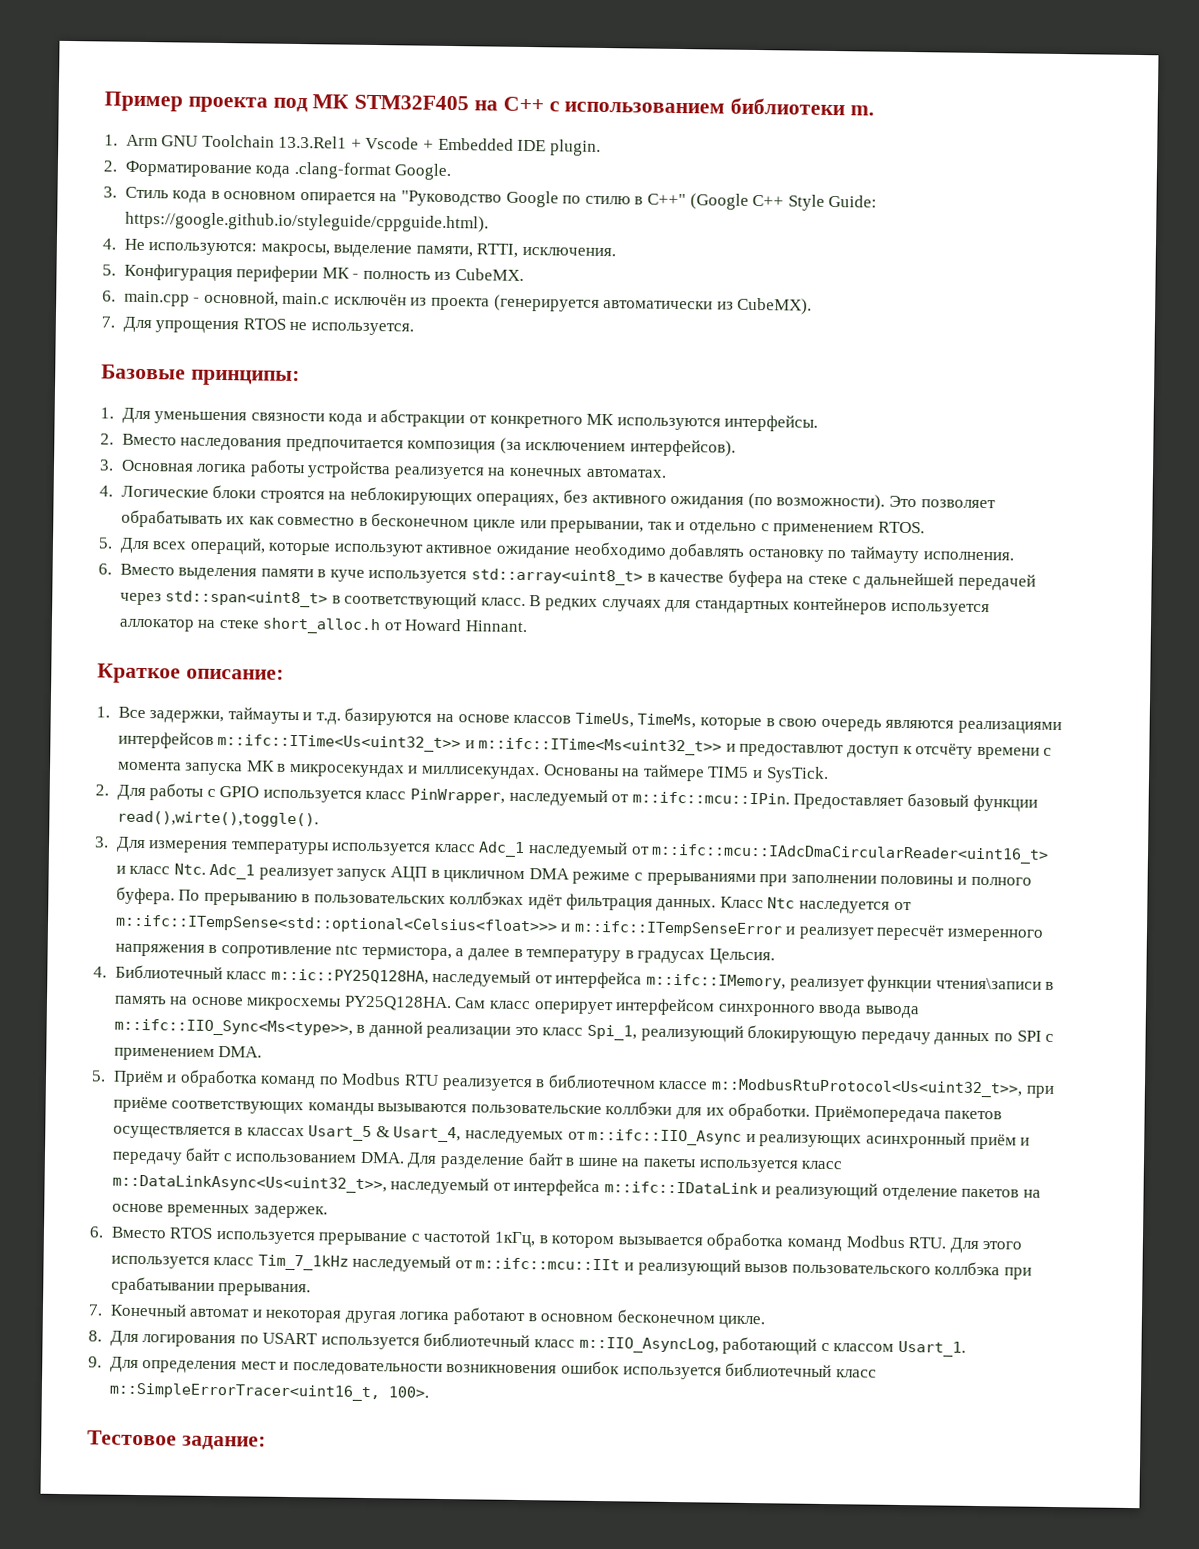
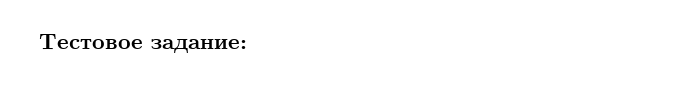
- Пример проекта под МК STM32F405 на C++ с использованием библиотеки m.
- 1. Arm GNU Toolchain 13.3.Rel1 + Vscode + Embedded IDE plugin.
- 2. Форматирование кода .clang-format Google.
- 3. Стиль кода в основном опирается на "Руководство Google по стилю в C++" (Google C++ Style Guide: https://google.github.io/styleguide/cppguide.html).
- 4. Не используются: макросы, выделение памяти, RTTI, исключения.
- 5. Конфигурация периферии МК - полность из CubeMX.
- 6. main.cpp - основной, main.c исключён из проекта (генерируется автоматически из CubeMX).
- 7. Для упрощения RTOS не используется.
- Базовые принципы:
- 1. Для уменьшения связности кода и абстракции от конкретного МК используются интерфейсы.
- 2. Вместо наследования предпочитается композиция (за исключением интерфейсов).
- 3. Основная логика работы устройства реализуется на конечных автоматах.
- 4. Логические блоки строятся на неблокирующих операциях, без активного ожидания (по возможности). Это позволяет обрабатывать их как совместно в бесконечном цикле или прерывании, так и отдельно с применением RTOS.
- 5. Для всех операций, которые используют активное ожидание необходимо добавлять остановку по таймауту исполнения.
- 6. Вместо выделения памяти в куче используется std::array<uint8_t> в качестве буфера на стеке с дальнейшей передачей через std::span<uint8_t> в соответствующий класс. В редких случаях для стандартных контейнеров используется аллокатор на стеке short_alloc.h от Howard Hinnant.
- Краткое описание:
- 1. Все задержки, таймауты и т.д. базируются на основе классов TimeUs, TimeMs, которые в свою очередь являются реализациями интерфейсов m::ifc::ITime<Us<uint32_t>> и m::ifc::ITime<Ms<uint32_t>> и предоставлют доступ к отсчёту времени с момента запуска МК в микросекундах и миллисекундах. Основаны на таймере TIM5 и SysTick.
- 2. Для работы с GPIO используется класс PinWrapper, наследуемый от m::ifc::mcu::IPin. Предоставляет базовый функции read(),wirte(),toggle().
- 3. Для измерения температуры используется класс Adc_1 наследуемый от m::ifc::mcu::IAdcDmaCircularReader<uint16_t> и класс Ntc. Adc_1 реализует запуск АЦП в цикличном DMA режиме с прерываниями при заполнении половины и полного буфера. По прерыванию в пользовательских коллбэках идёт фильтрация данных. Класс Ntc наследуется от m::ifc::ITempSense<std::optional<Celsius<float>>> и m::ifc::ITempSenseError и реализует пересчёт измеренного напряжения в сопротивление ntc термистора, а далее в температуру в градусах Цельсия.
- 4. Библиотечный класс m::ic::PY25Q128HA, наследуемый от интерфейса m::ifc::IMemory, реализует функции чтения\записи в память на основе микросхемы PY25Q128HA. Сам класс оперирует интерфейсом синхронного ввода вывода m::ifc::IIO_Sync<Ms<type>>, в данной реализации это класс Spi_1, реализующий блокирующую передачу данных по SPI с применением DMA.
- 5. Приём и обработка команд по Modbus RTU реализуется в библиотечном классе m::ModbusRtuProtocol<Us<uint32_t>>, при приёме соответствующих команды вызываются пользовательские коллбэки для их обработки. Приёмопередача пакетов осуществляется в классах Usart_5 & Usart_4, наследуемых от m::ifc::IIO_Async и реализующих асинхронный приём и передачу байт c использованием DMA. Для разделение байт в шине на пакеты используется класс m::DataLinkAsync<Us<uint32_t>>, наследуемый от интерфейса m::ifc::IDataLink и реализующий отделение пакетов на основе временных задержек.
- 6. Вместо RTOS используется прерывание с частотой 1кГц, в котором вызывается обработка команд Modbus RTU. Для этого используется класс Tim_7_1kHz наследуемый от m::ifc::mcu::IIt и реализующий вызов пользовательского коллбэка при срабатывании прерывания.
- 7. Конечный автомат и некоторая другая логика работают в основном бесконечном цикле.
- 8. Для логирования по USART используется библиотечный класс m::IIO_AsyncLog, работающий с классом Usart_1.
- 9. Для определения мест и последовательности возникновения ошибок используется библиотечный класс m::SimpleErrorTracer<uint16_t, 100>.

